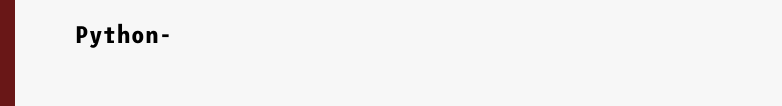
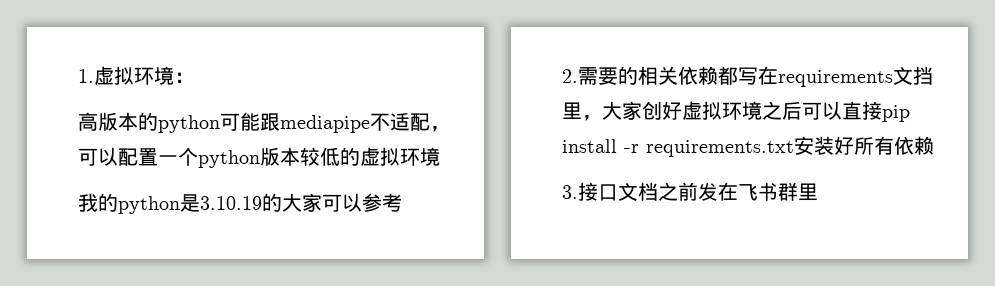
- Python-
+ 1.虚拟环境：
+ 高版本的python可能跟mediapipe不适配，可以配置一个python版本较低的虚拟环境
+ 我的python是3.10.19的大家可以参考
+ 2.需要的相关依赖都写在requirements文挡里，大家创好虚拟环境之后可以直接pip install -r requirements.txt安装好所有依赖
+ 3.接口文档之前发在飞书群里

